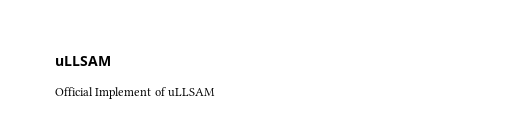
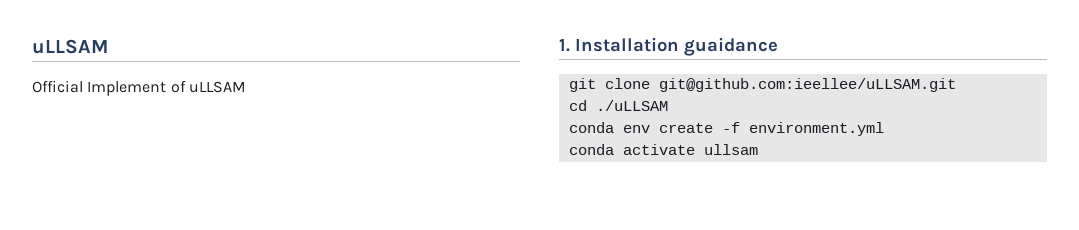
+ 1. Installation guaidance
+ git clone git@github.com:ieellee/uLLSAM.git
+ cd ./uLLSAM
+ conda env create -f environment.yml
+ conda activate ullsam

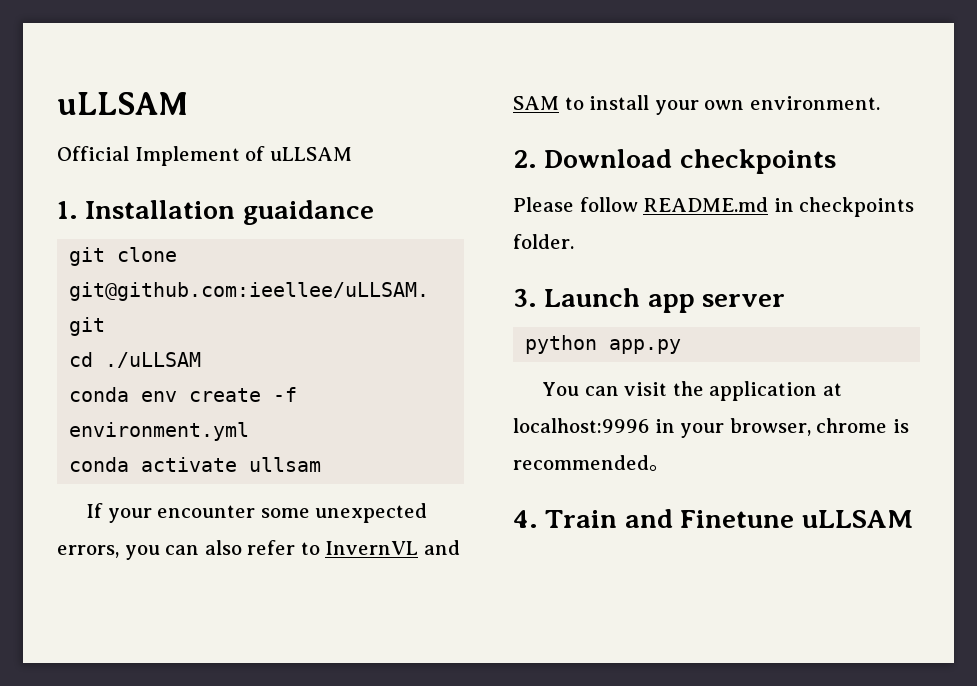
+ If your encounter some unexpected errors, you can also refer to InvernVL and SAM to install your own environment.
+ 2. Download checkpoints
+ Please follow README.md in checkpoints folder.
+ 3. Launch app server
+ python app.py
+ You can visit the application at localhost:9996 in your browser, chrome is recommended。
+ 4. Train and Finetune uLLSAM

